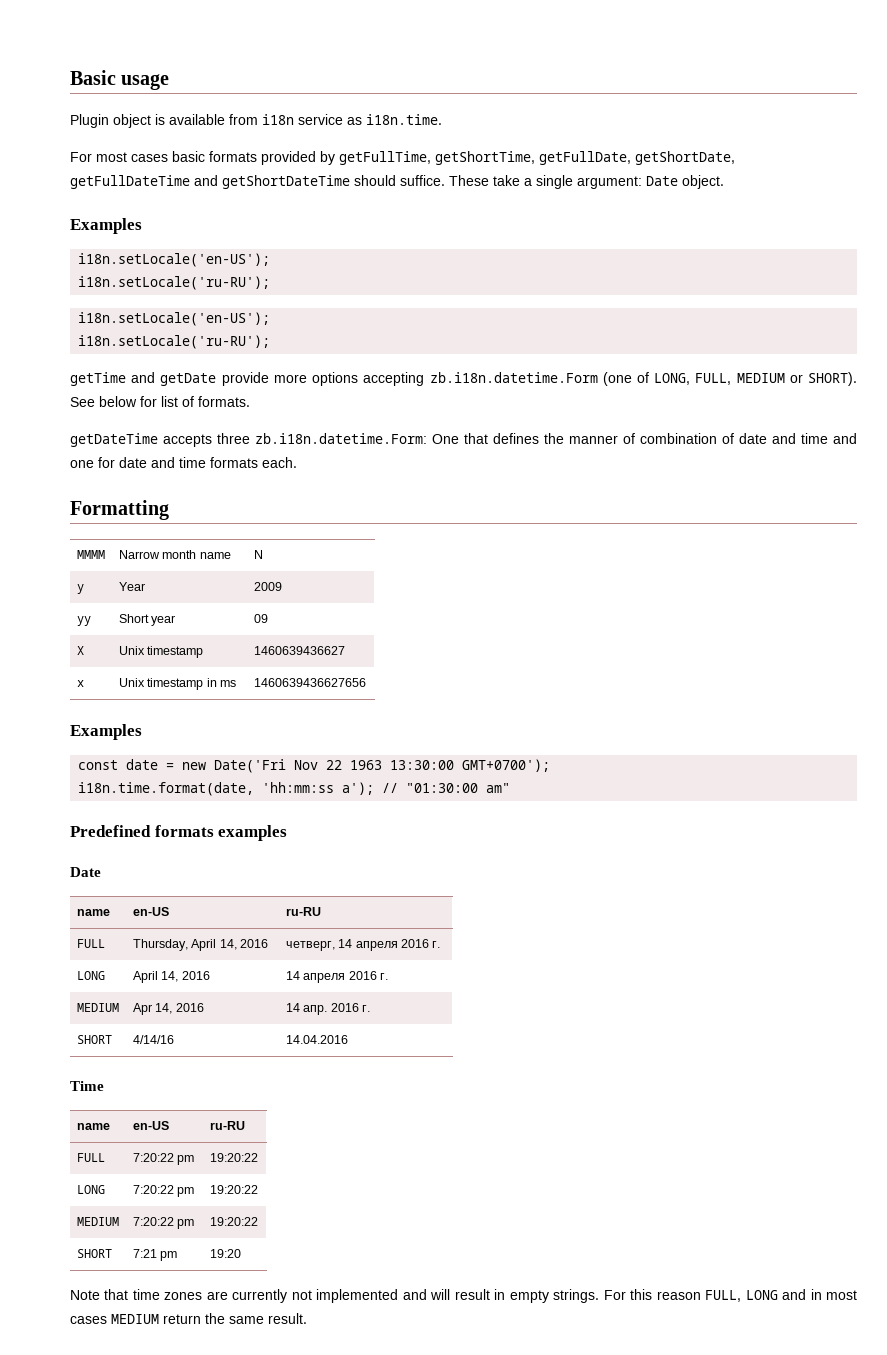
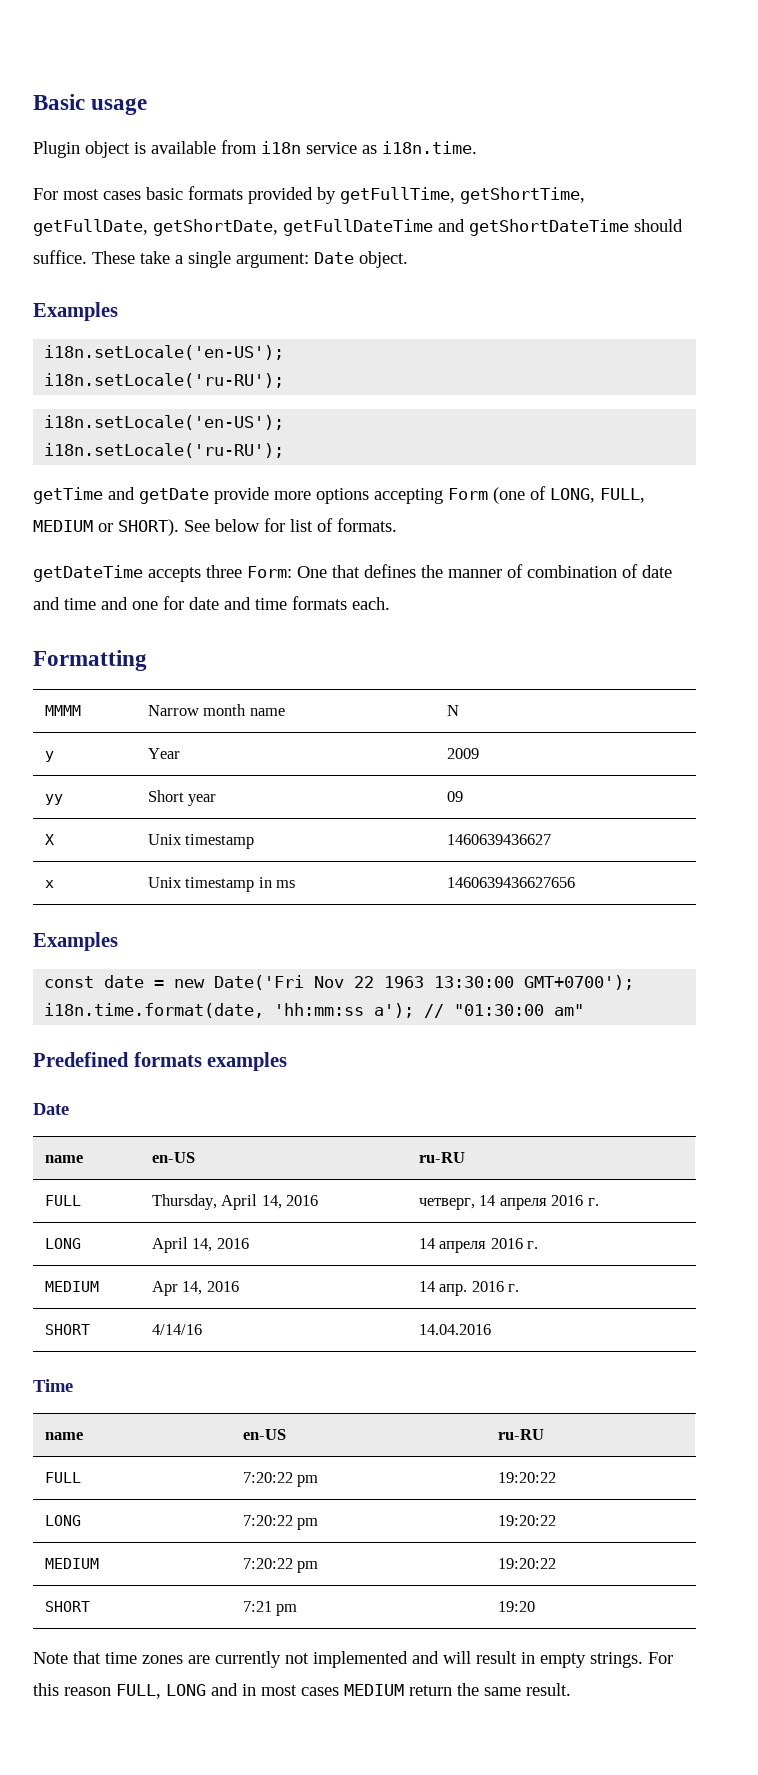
- getTime and getDate provide more options accepting zb.i18n.datetime.Form (one of LONG, FULL, MEDIUM or SHORT).
+ getTime and getDate provide more options accepting Form (one of LONG, FULL, MEDIUM or SHORT).
- getDateTime accepts three zb.i18n.datetime.Form: One that defines the manner of combination of date and time and one for date and time formats each.
+ getDateTime accepts three Form: One that defines the manner of combination of date and time and one for date and time formats each.

